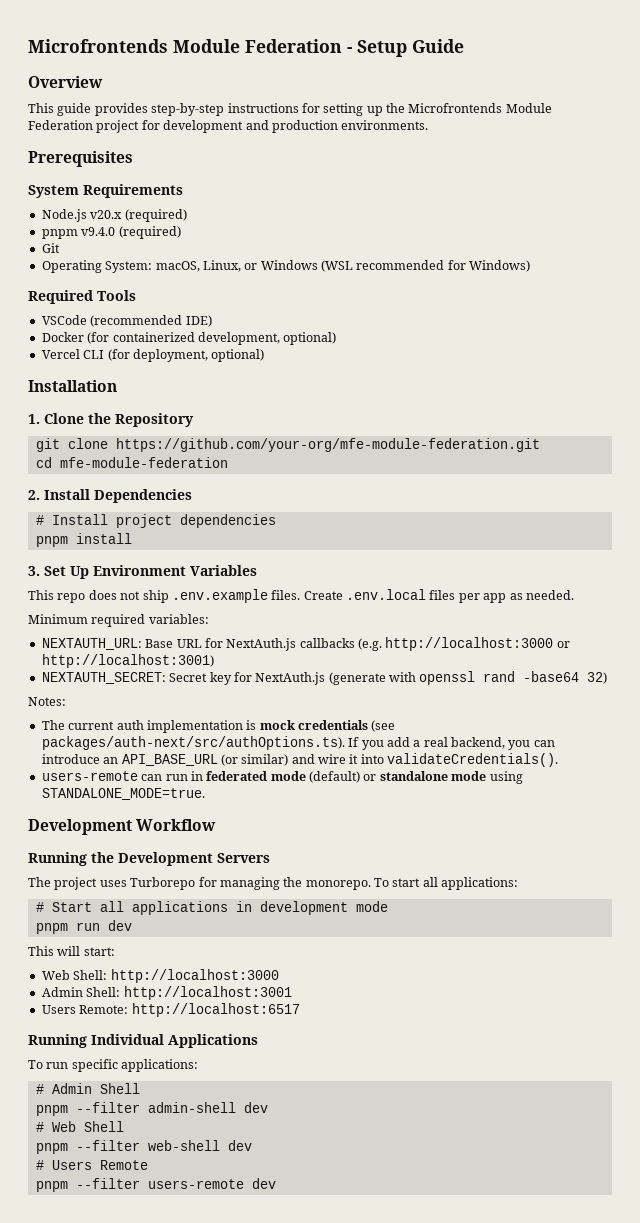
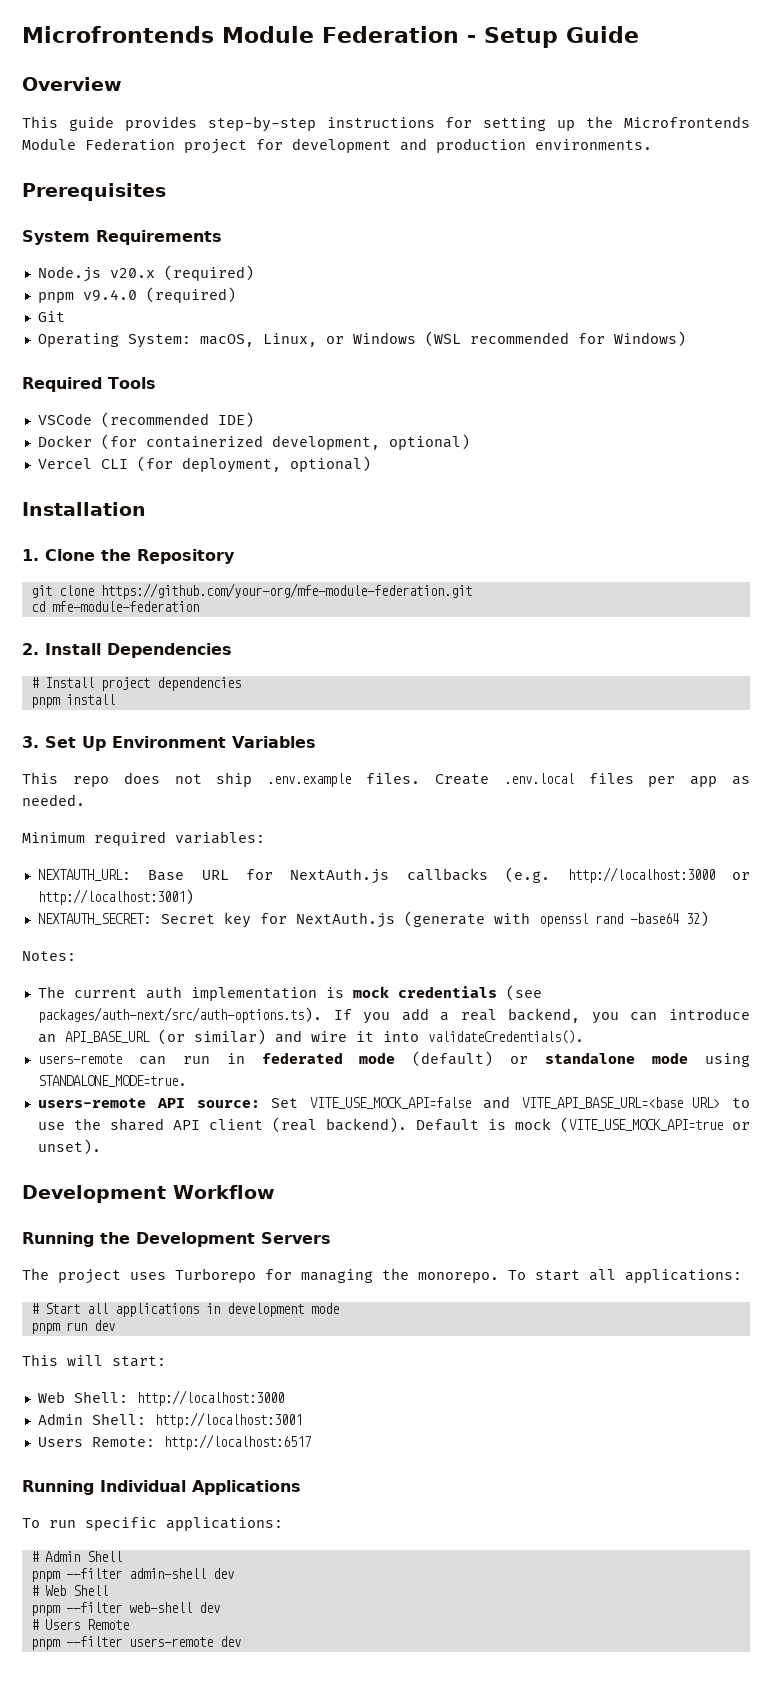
- The current auth implementation is mock credentials (see packages/auth-next/src/authOptions.ts). If you add a real backend, you can introduce an API_BASE_URL (or similar) and wire it into validateCredentials().
+ The current auth implementation is mock credentials (see packages/auth-next/src/auth-options.ts). If you add a real backend, you can introduce an API_BASE_URL (or similar) and wire it into validateCredentials().
+ users-remote API source: Set VITE_USE_MOCK_API=false and VITE_API_BASE_URL=<base URL> to use the shared API client (real backend). Default is mock (VITE_USE_MOCK_API=true or unset).

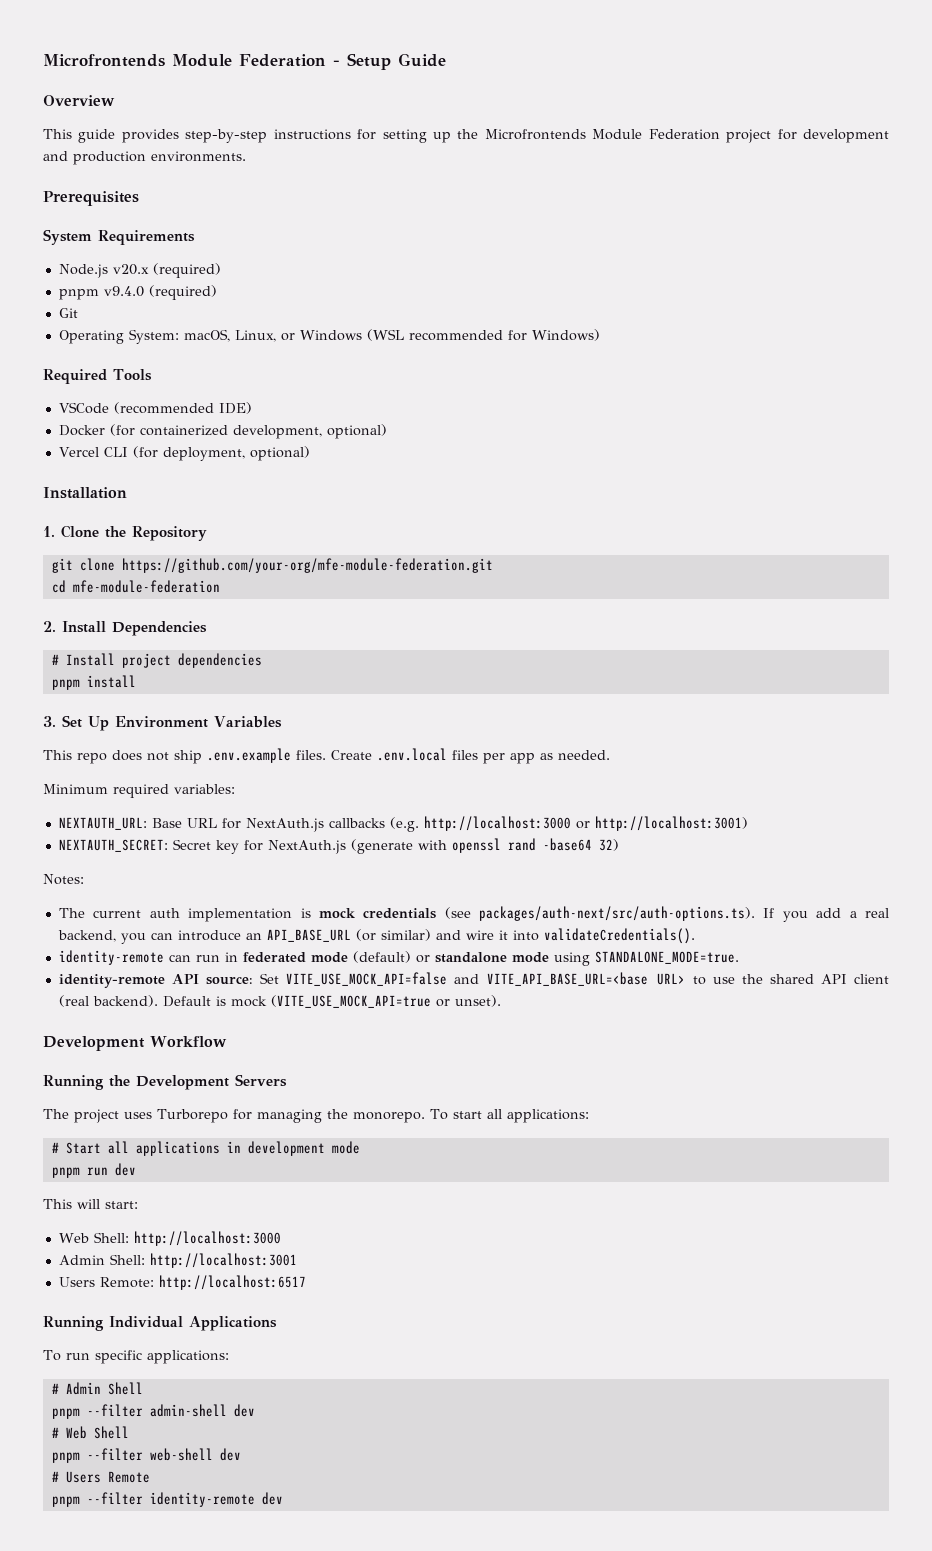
- users-remote can run in federated mode (default) or standalone mode using STANDALONE_MODE=true.
+ identity-remote can run in federated mode (default) or standalone mode using STANDALONE_MODE=true.
- users-remote API source: Set VITE_USE_MOCK_API=false and VITE_API_BASE_URL=<base URL> to use the shared API client (real backend).
+ identity-remote API source: Set VITE_USE_MOCK_API=false and VITE_API_BASE_URL=<base URL> to use the shared API client (real backend).
- pnpm --filter users-remote dev
+ pnpm --filter identity-remote dev

